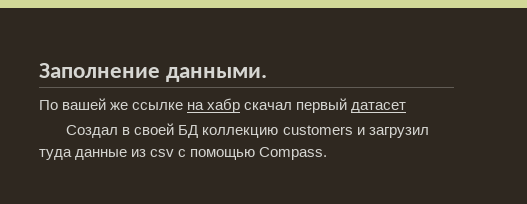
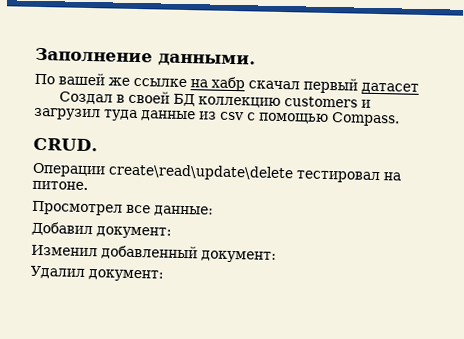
+ CRUD.
+ Операции create\read\update\delete тестировал на питоне.
+ Просмотрел все данные:
+ Добавил документ:
+ Изменил добавленный документ:
+ Удалил документ:

